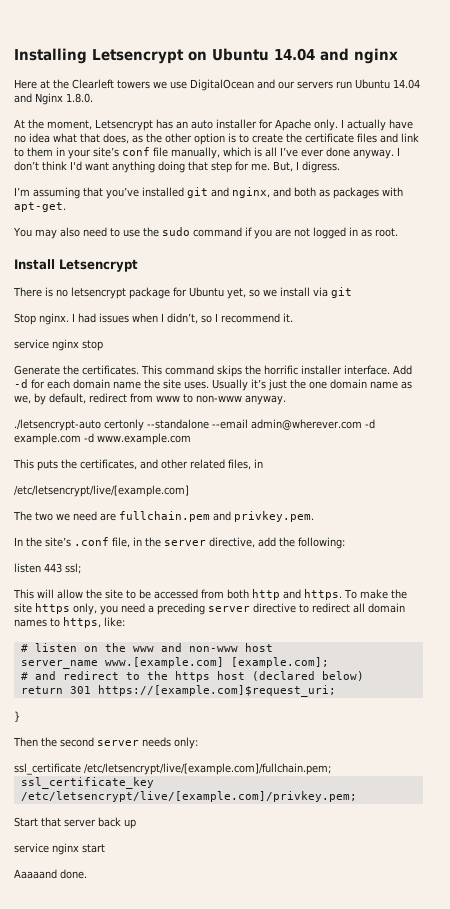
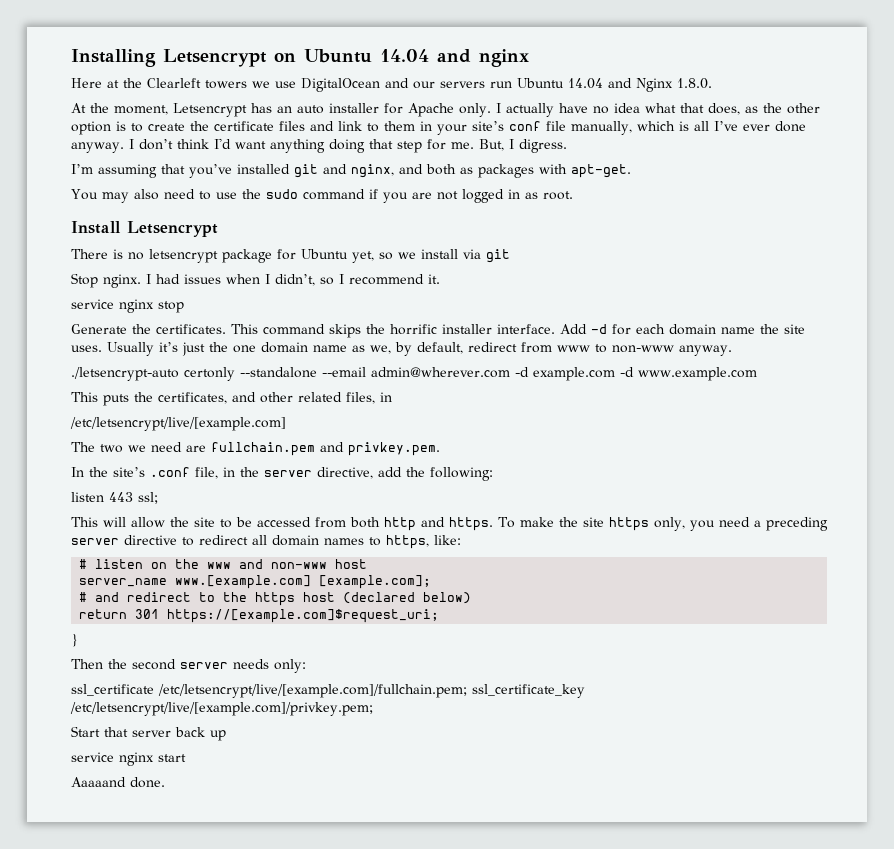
- ssl_certificate /etc/letsencrypt/live/[example.com]/fullchain.pem;
- ssl_certificate_key /etc/letsencrypt/live/[example.com]/privkey.pem;
+ ssl_certificate /etc/letsencrypt/live/[example.com]/fullchain.pem; ssl_certificate_key /etc/letsencrypt/live/[example.com]/privkey.pem;

